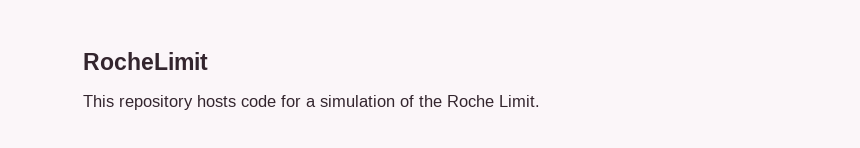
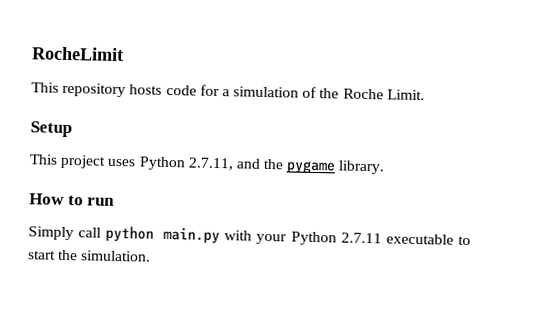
+ Setup
+ This project uses Python 2.7.11, and the pygame library.
+ How to run
+ Simply call python main.py with your Python 2.7.11 executable to start the simulation.

